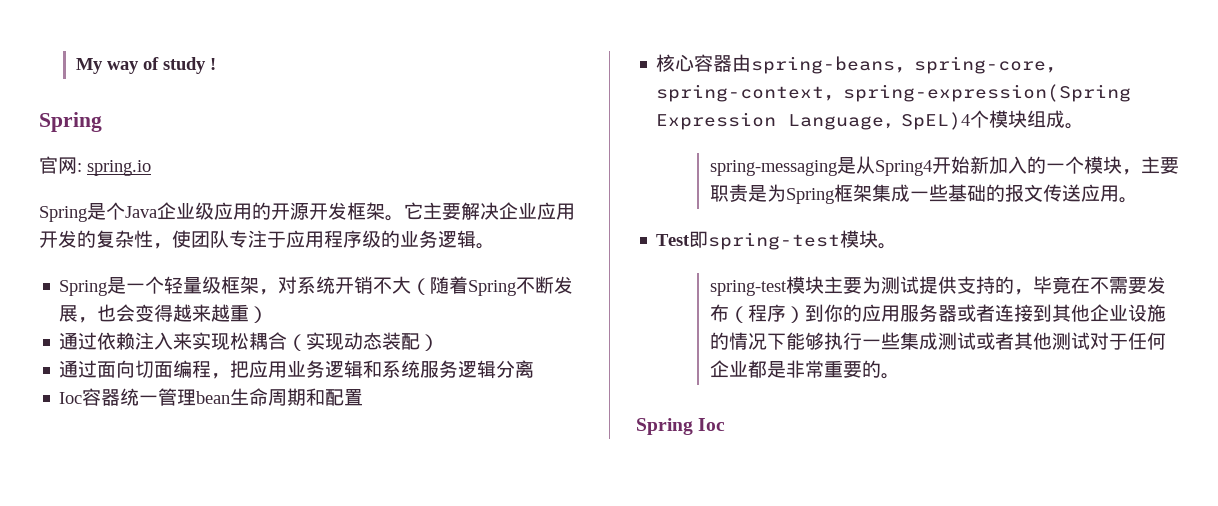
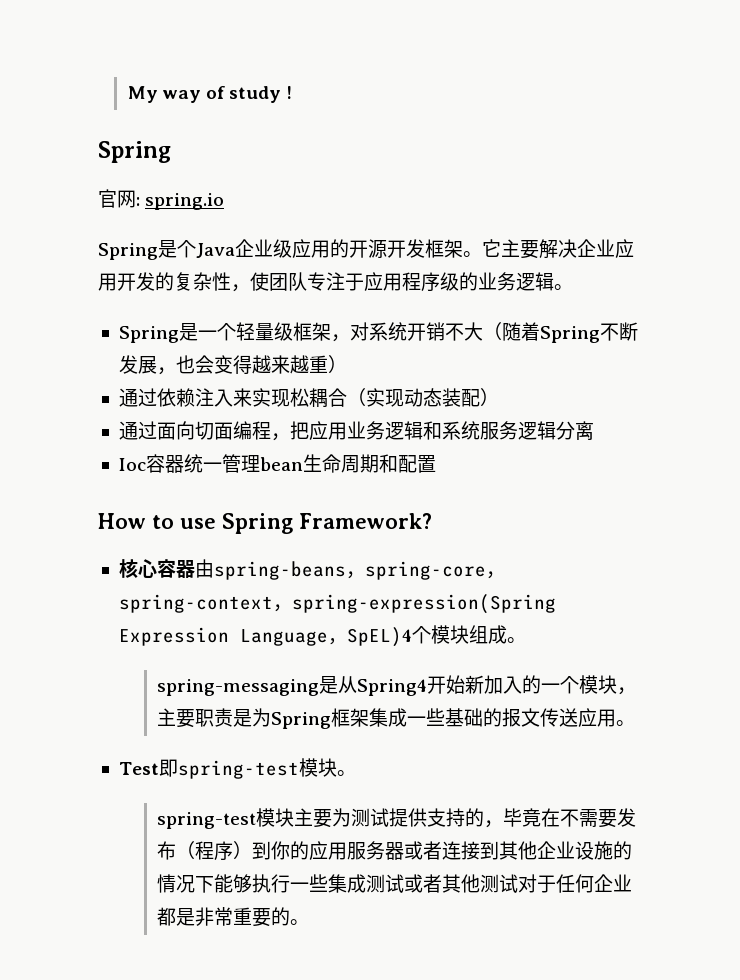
+ How to use Spring Framework?
- Spring Ioc

